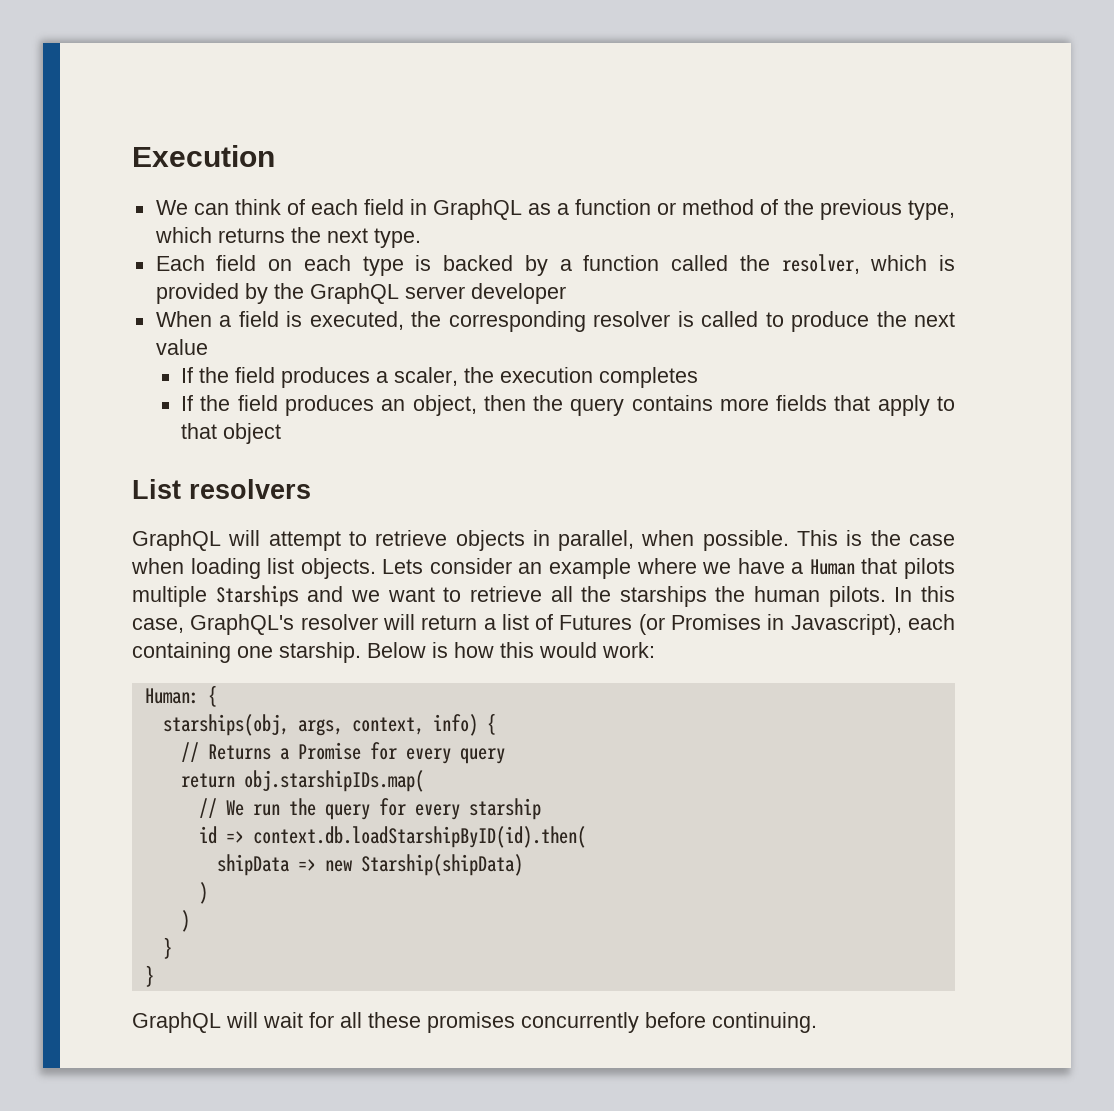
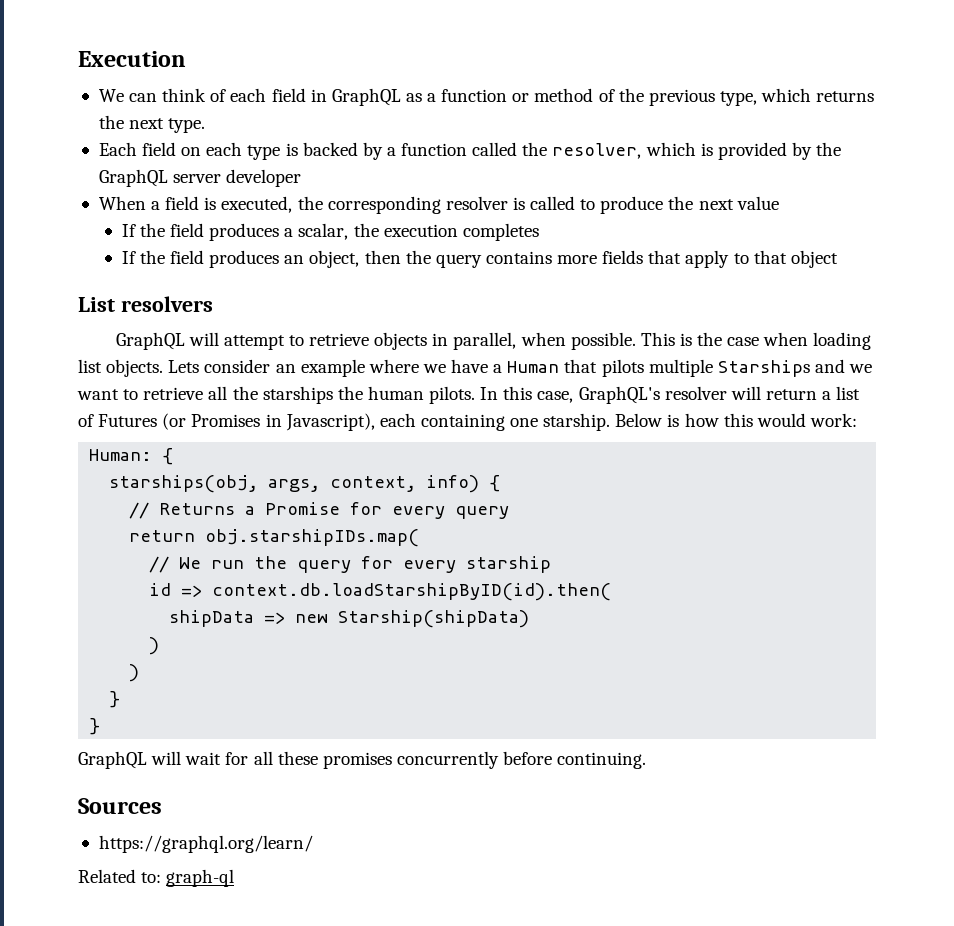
- If the field produces a scaler, the execution completes
+ If the field produces a scalar, the execution completes
+ Sources
+ https://graphql.org/learn/
+ Related to: graph-ql

